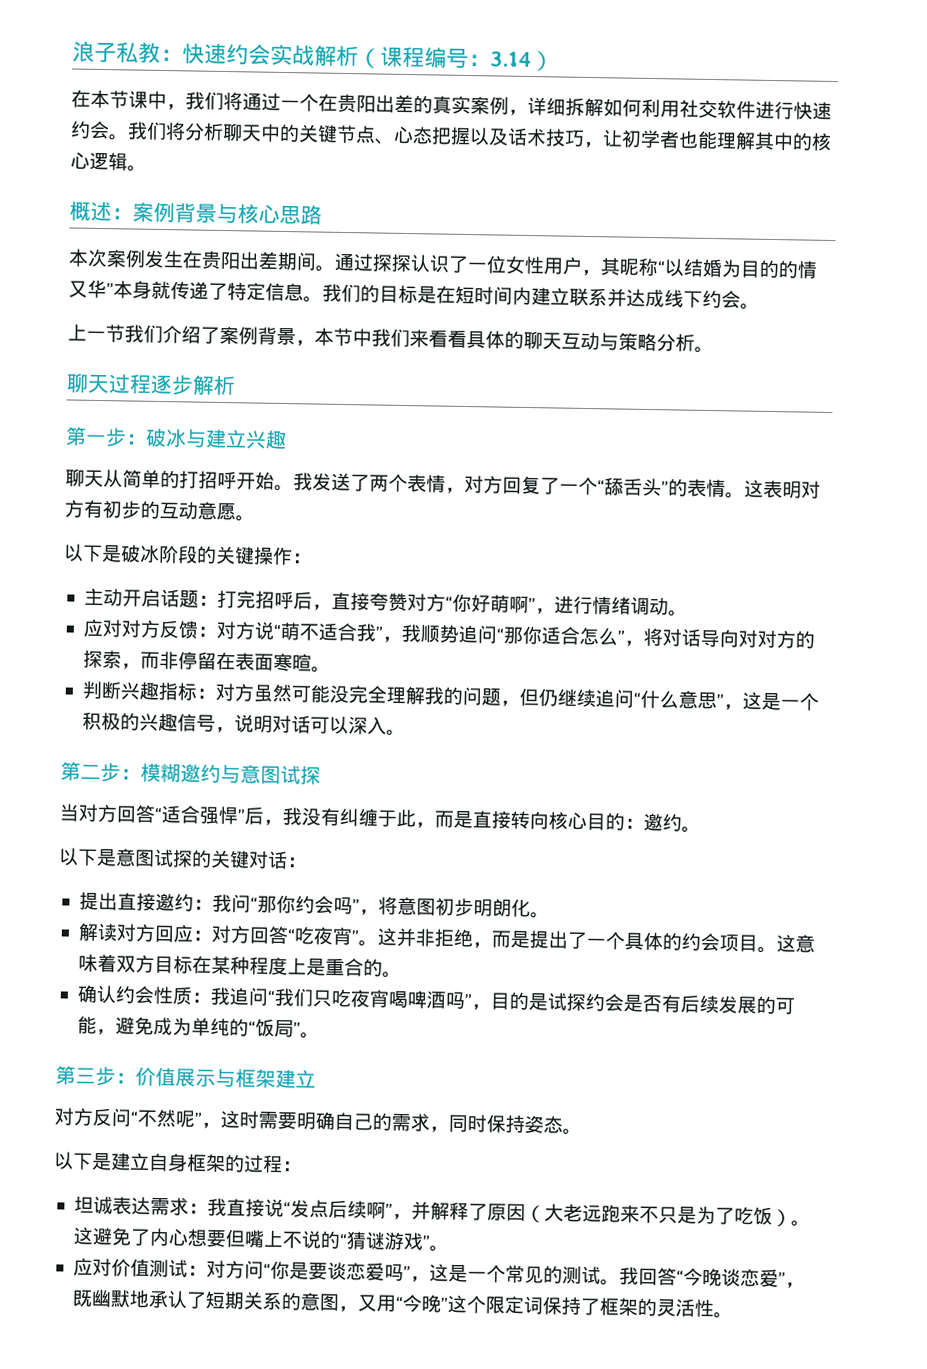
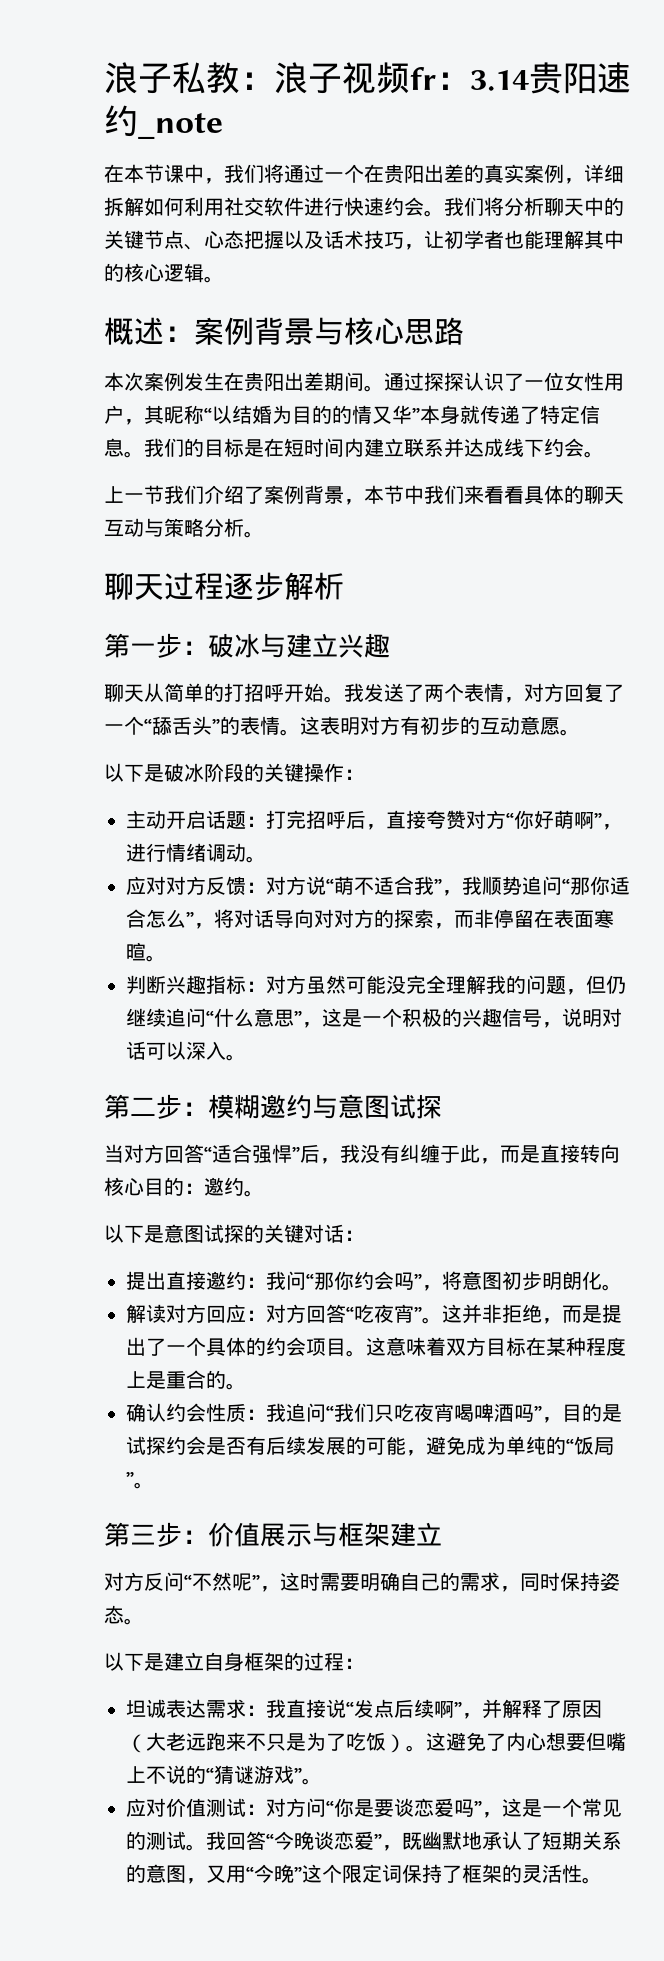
- 浪子私教：快速约会实战解析（课程编号：3.14）
+ 浪子私教：浪子视频fr：3.14贵阳速约_note

